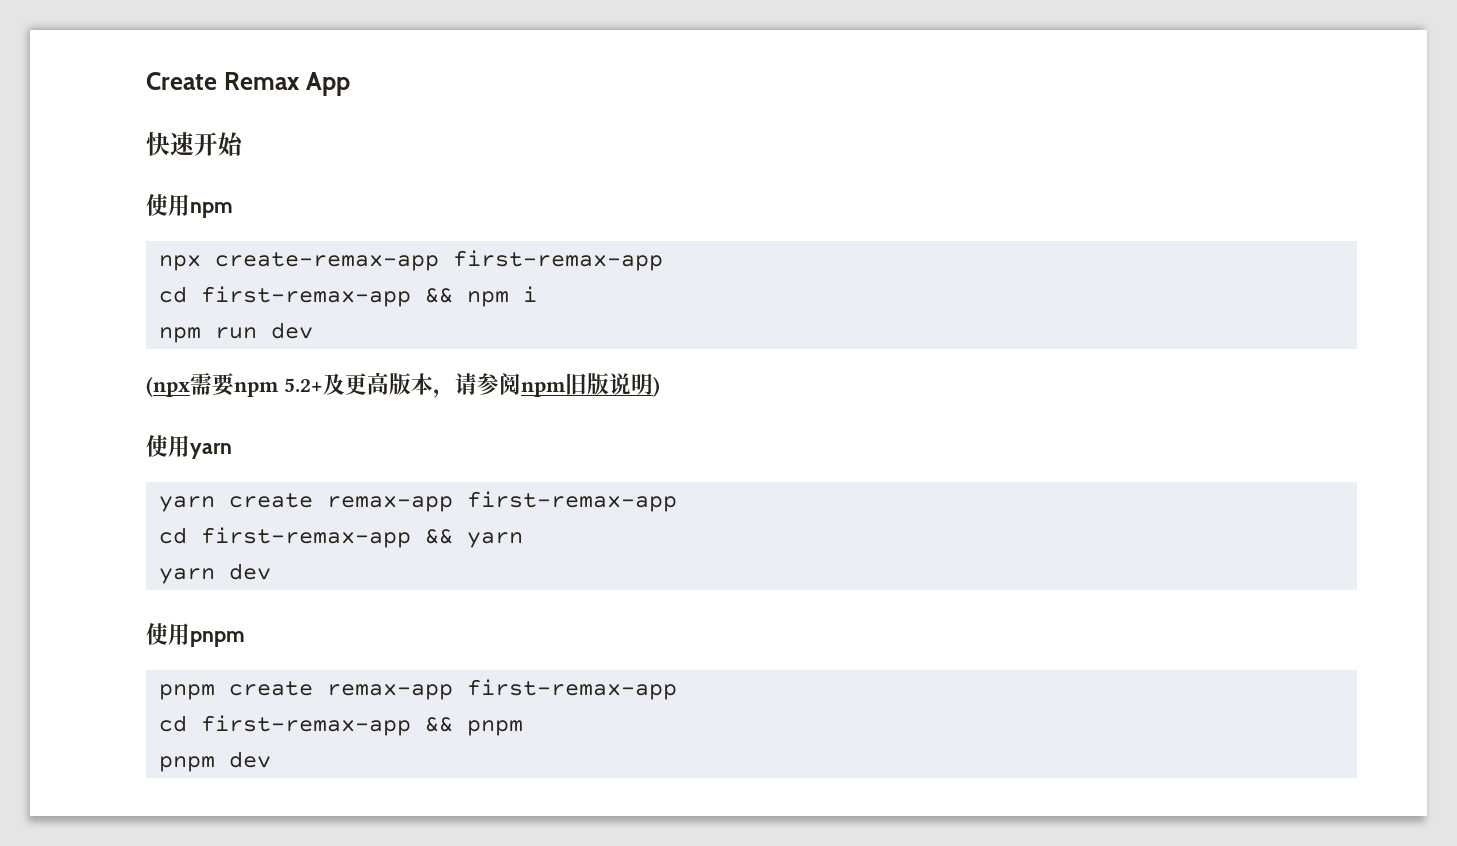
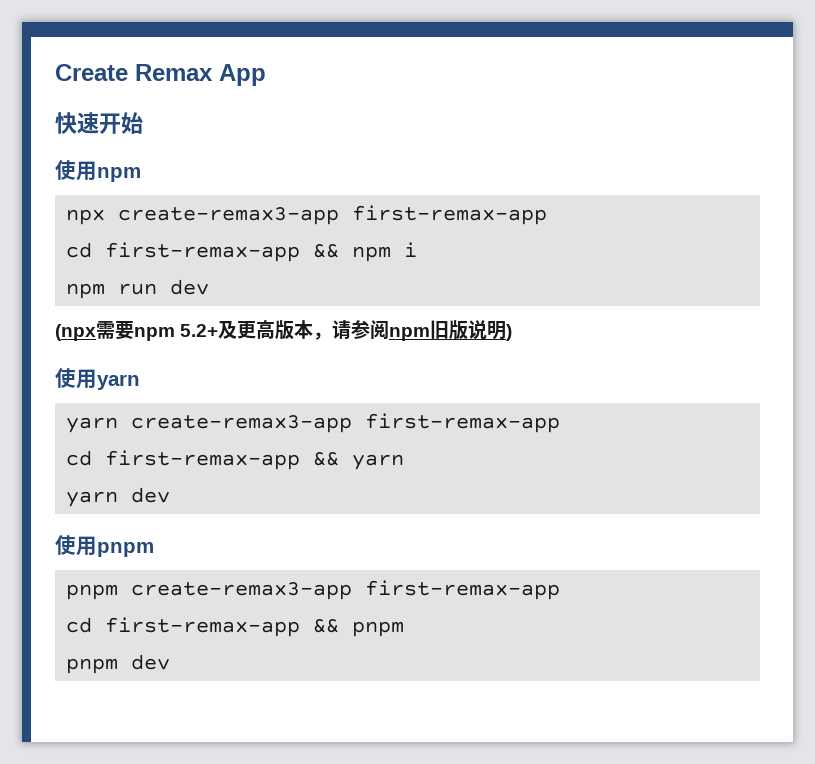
- npx create-remax-app first-remax-app
+ npx create-remax3-app first-remax-app
- yarn create remax-app first-remax-app
+ yarn create-remax3-app first-remax-app
- pnpm create remax-app first-remax-app
+ pnpm create-remax3-app first-remax-app

